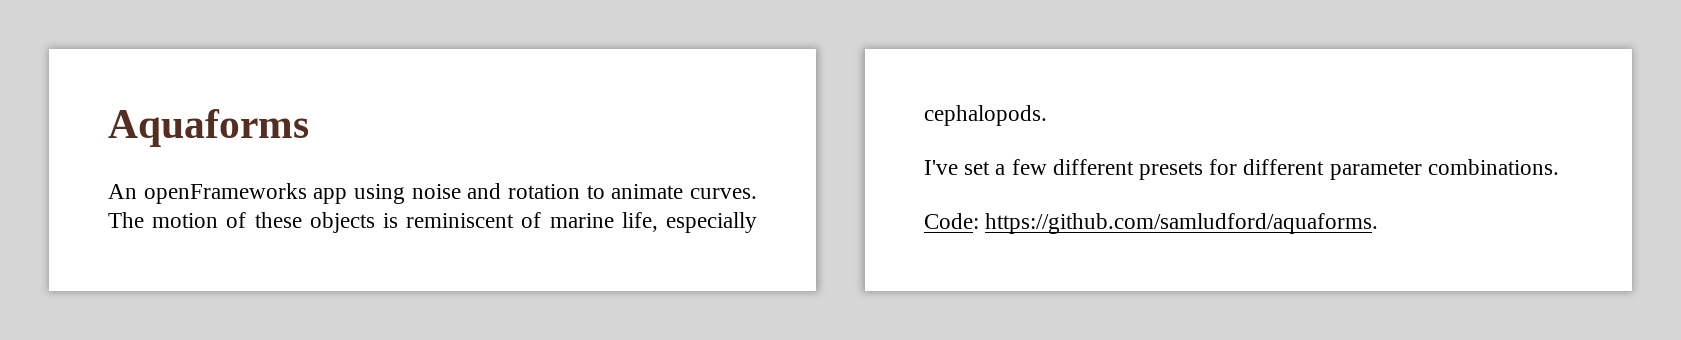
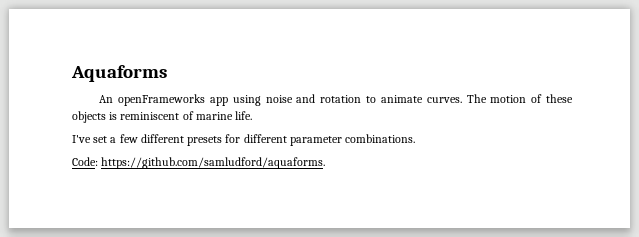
- The motion of these objects is reminiscent of marine life, especially cephalopods.
+ The motion of these objects is reminiscent of marine life.

